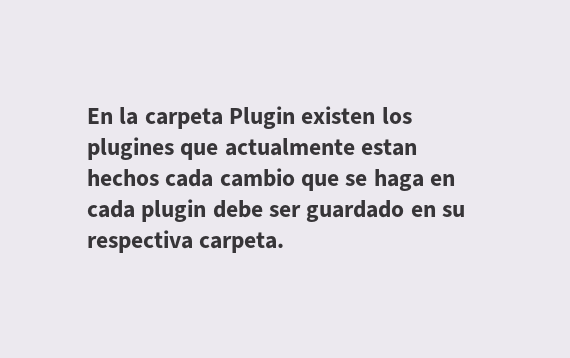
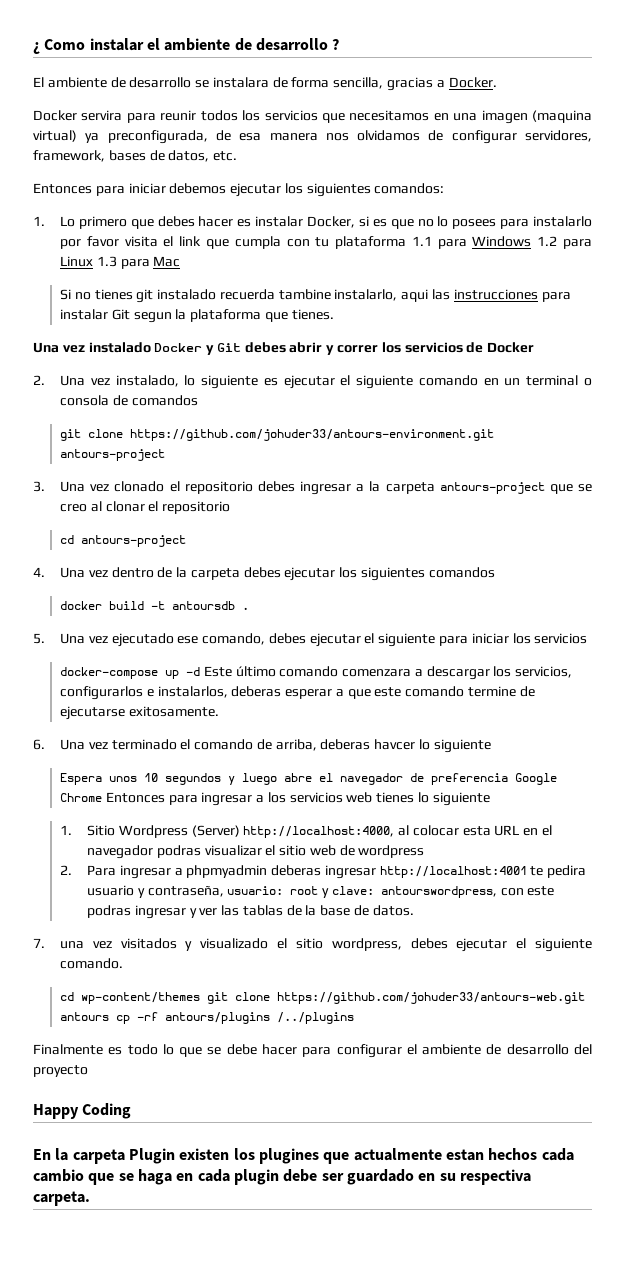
+ ¿ Como instalar el ambiente de desarrollo ?
+ El ambiente de desarrollo se instalara de forma sencilla, gracias a Docker.
+ Docker servira para reunir todos los servicios que necesitamos en una imagen (maquina virtual) ya preconfigurada, de esa manera nos olvidamos de configurar servidores, framework, bases de datos, etc.
+ Entonces para iniciar debemos ejecutar los siguientes comandos:
+ 1. Lo primero que debes hacer es instalar Docker, si es que no lo posees para instalarlo por favor visita el link que cumpla con tu plataforma 1.1 para Windows 1.2 para Linux 1.3 para Mac
+ Si no tienes git instalado recuerda tambine instalarlo, aqui las instrucciones para instalar Git segun la plataforma que tienes.
+ Una vez instalado Docker y Git debes abrir y correr los servicios de Docker
+ 2. Una vez instalado, lo siguiente es ejecutar el siguiente comando en un terminal o consola de comandos
+ git clone https://github.com/johuder33/antours-environment.git antours-project
+ 3. Una vez clonado el repositorio debes ingresar a la carpeta antours-project que se creo al clonar el repositorio
+ cd antours-project
+ 4. Una vez dentro de la carpeta debes ejecutar los siguientes comandos
+ docker build -t antoursdb .
+ 5. Una vez ejecutado ese comando, debes ejecutar el siguiente para iniciar los servicios
+ docker-compose up -d Este último comando comenzara a descargar los servicios, configurarlos e instalarlos, deberas esperar a que este comando termine de ejecutarse exitosamente.
+ 6. Una vez terminado el comando de arriba, deberas havcer lo siguiente
+ Espera unos 10 segundos y luego abre el navegador de preferencia Google Chrome Entonces para ingresar a los servicios web tienes lo siguiente
+ 1. Sitio Wordpress (Server) http://localhost:4000, al colocar esta URL en el navegador podras visualizar el sitio web de wordpress
+ 2. Para ingresar a phpmyadmin deberas ingresar http://localhost:4001 te pedira usuario y contraseña, usuario: root y clave: antourswordpress, con este podras ingresar y ver las tablas de la base de datos.
+ 7. una vez visitados y visualizado el sitio wordpress, debes ejecutar el siguiente comando.
+ cd wp-content/themes git clone https://github.com/johuder33/antours-web.git antours cp -rf antours/plugins /../plugins
+ Finalmente es todo lo que se debe hacer para configurar el ambiente de desarrollo del proyecto
+ Happy Coding

